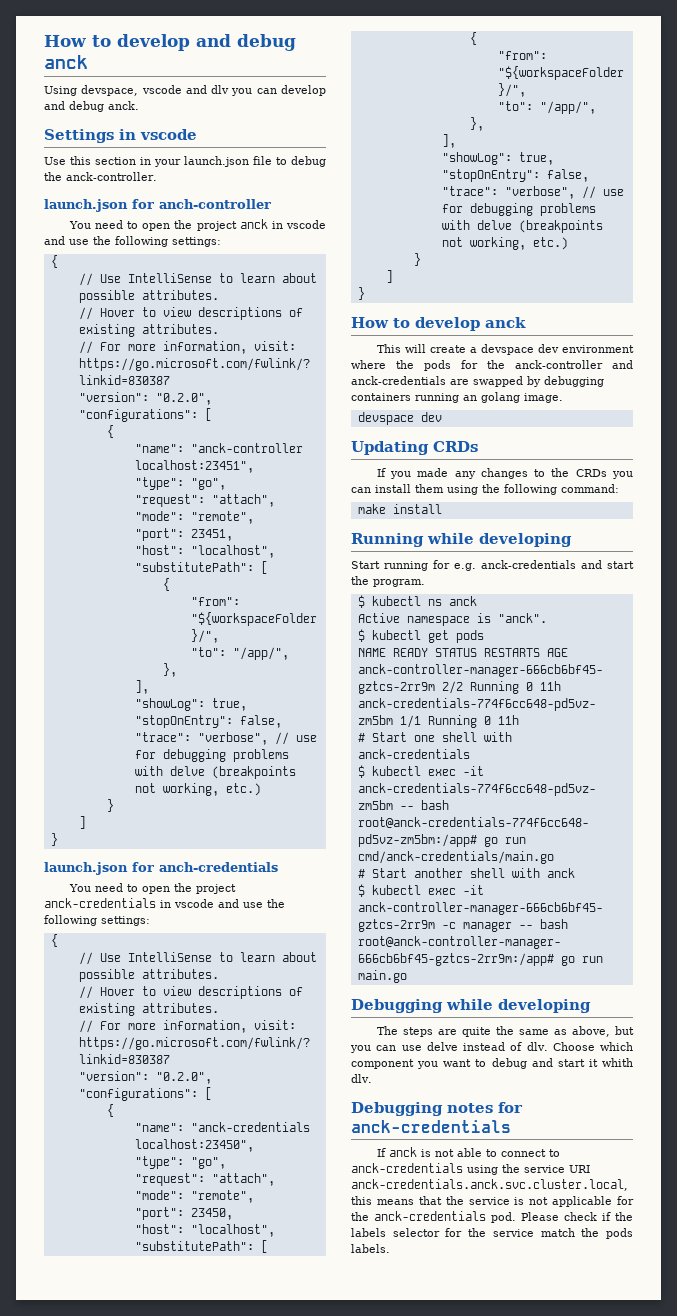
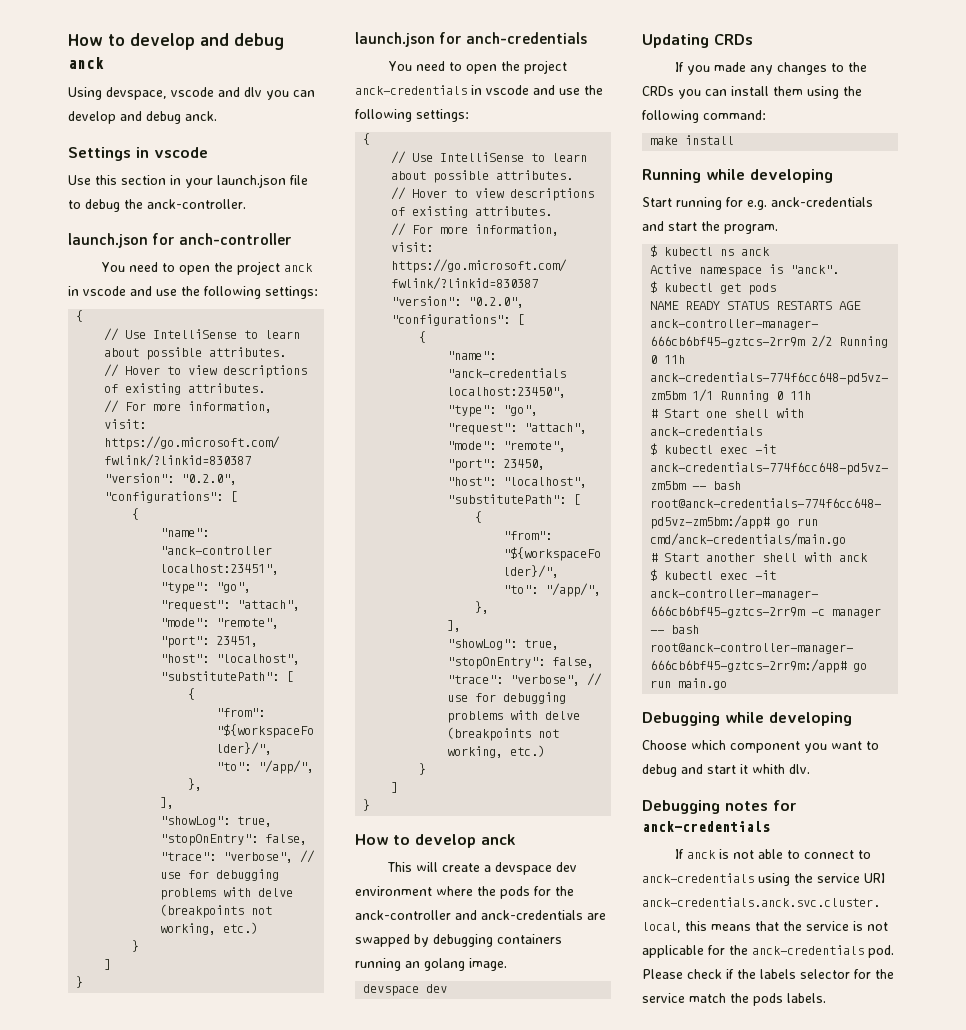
- The steps are quite the same as above, but you can use delve instead of dlv.

